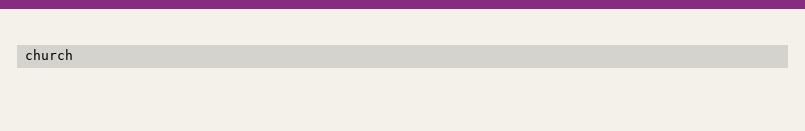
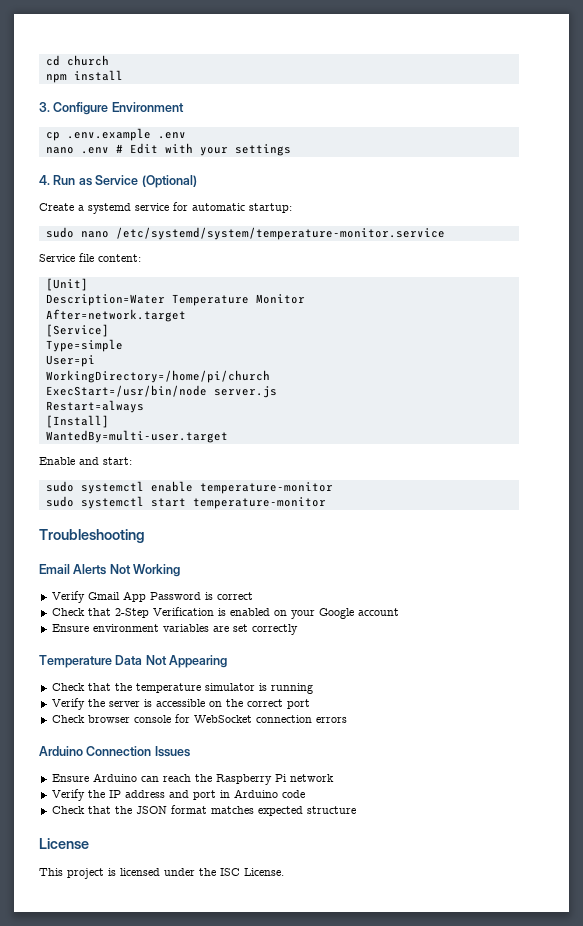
- church
+ cd church
+ npm install
+ 3. Configure Environment
+ cp .env.example .env
+ nano .env # Edit with your settings
+ 4. Run as Service (Optional)
+ Create a systemd service for automatic startup:
+ sudo nano /etc/systemd/system/temperature-monitor.service
+ Service file content:
+ [Unit]
+ Description=Water Temperature Monitor
+ After=network.target
+ [Service]
+ Type=simple
+ User=pi
+ WorkingDirectory=/home/pi/church
+ ExecStart=/usr/bin/node server.js
+ Restart=always
+ [Install]
+ WantedBy=multi-user.target
+ Enable and start:
+ sudo systemctl enable temperature-monitor
+ sudo systemctl start temperature-monitor
+ Troubleshooting
+ Email Alerts Not Working
+ Verify Gmail App Password is correct
+ Check that 2-Step Verification is enabled on your Google account
+ Ensure environment variables are set correctly
+ Temperature Data Not Appearing
+ Check that the temperature simulator is running
+ Verify the server is accessible on the correct port
+ Check browser console for WebSocket connection errors
+ Arduino Connection Issues
+ Ensure Arduino can reach the Raspberry Pi network
+ Verify the IP address and port in Arduino code
+ Check that the JSON format matches expected structure
+ License
+ This project is licensed under the ISC License.

